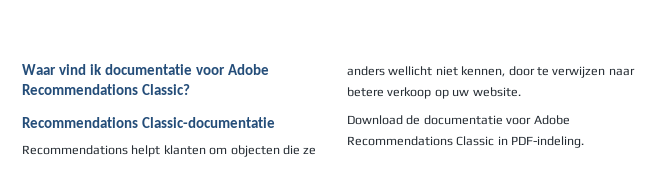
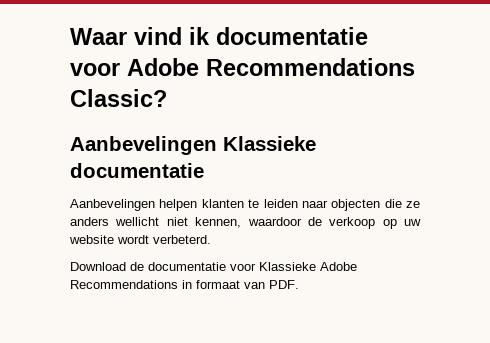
- Recommendations Classic-documentatie
- Recommendations helpt klanten om objecten die ze anders wellicht niet kennen, door te verwijzen naar betere verkoop op uw website.
+ Aanbevelingen Klassieke documentatie
+ Aanbevelingen helpen klanten te leiden naar objecten die ze anders wellicht niet kennen, waardoor de verkoop op uw website wordt verbeterd.
- Download de documentatie voor Adobe Recommendations Classic in PDF-indeling.
+ Download de documentatie voor Klassieke Adobe Recommendations in formaat van PDF.

